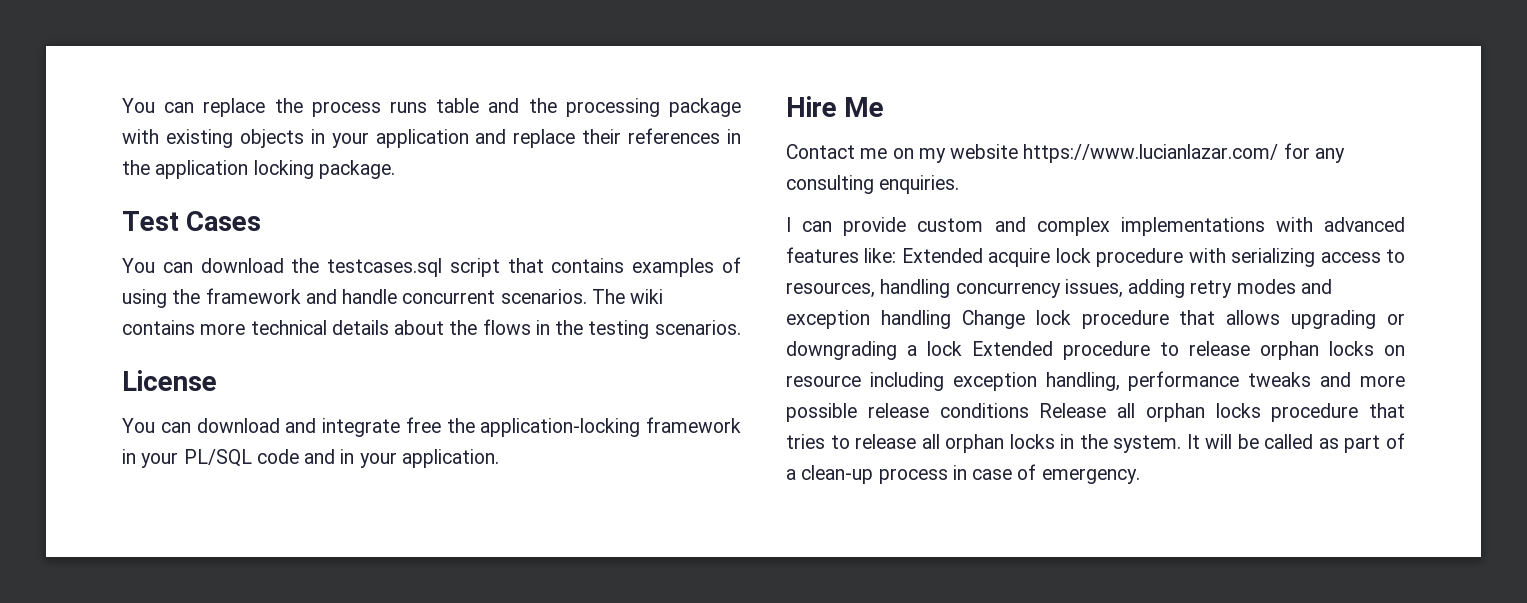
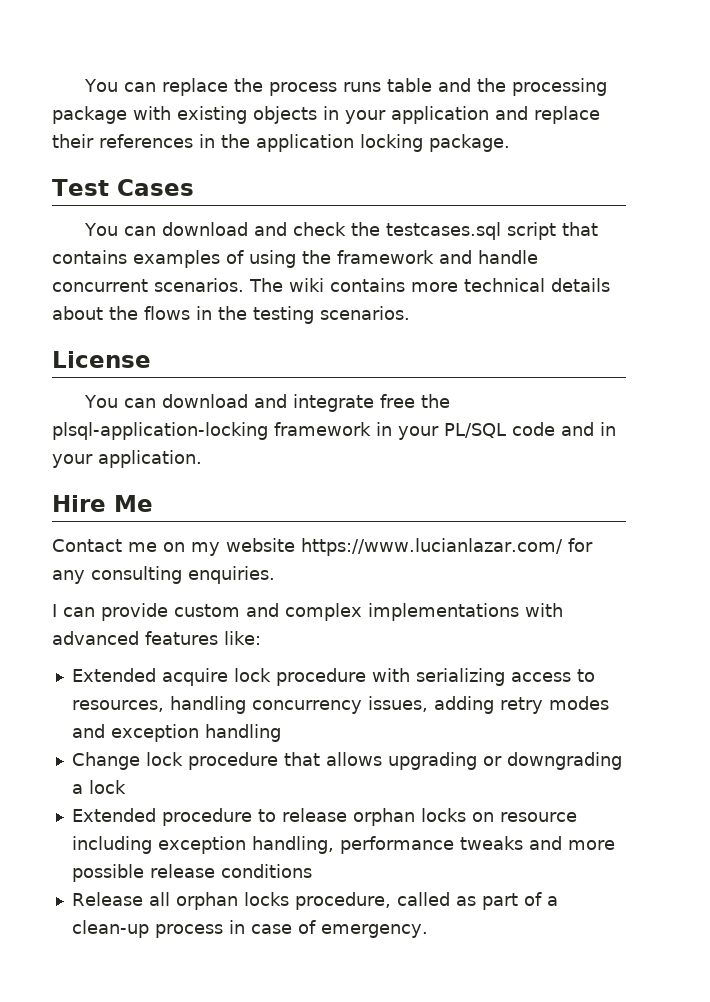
- You can download the testcases.sql script that contains examples of using the framework and handle concurrent scenarios.
+ You can download and check the testcases.sql script that contains examples of using the framework and handle concurrent scenarios.
- You can download and integrate free the application-locking framework in your PL/SQL code and in your application.
+ You can download and integrate free the plsql-application-locking framework in your PL/SQL code and in your application.
- I can provide custom and complex implementations with advanced features like: Extended acquire lock procedure with serializing access to resources, handling concurrency issues, adding retry modes and exception handling Change lock procedure that allows upgrading or downgrading a lock Extended procedure to release orphan locks on resource including exception handling, performance tweaks and more possible release conditions Release all orphan locks procedure that tries to release all orphan locks in the system. It will be called as part of a clean-up process in case of emergency.
+ I can provide custom and complex implementations with advanced features like:
+ Extended acquire lock procedure with serializing access to resources, handling concurrency issues, adding retry modes and exception handling
+ Change lock procedure that allows upgrading or downgrading a lock
+ Extended procedure to release orphan locks on resource including exception handling, performance tweaks and more possible release conditions
+ Release all orphan locks procedure, called as part of a clean-up process in case of emergency.

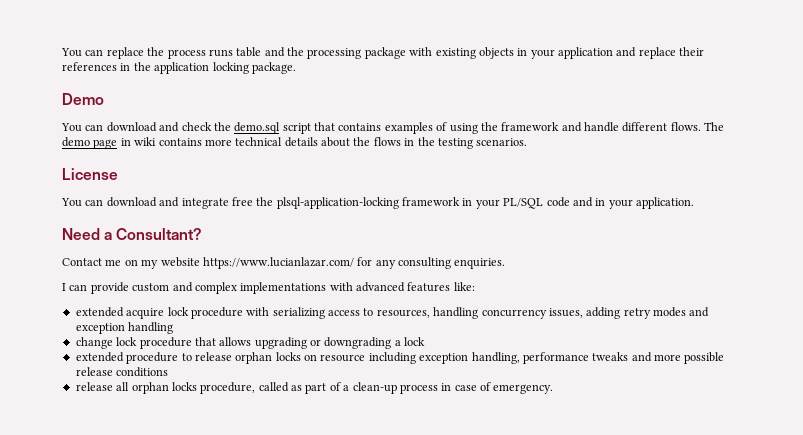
- Test Cases
+ Demo
- You can download and check the testcases.sql script that contains examples of using the framework and handle concurrent scenarios. The wiki contains more technical details about the flows in the testing scenarios.
+ You can download and check the demo.sql script that contains examples of using the framework and handle different flows. The demo page in wiki contains more technical details about the flows in the testing scenarios.
- Hire Me
+ Need a Consultant?
- Extended acquire lock procedure with serializing access to resources, handling concurrency issues, adding retry modes and exception handling
+ extended acquire lock procedure with serializing access to resources, handling concurrency issues, adding retry modes and exception handling
- Change lock procedure that allows upgrading or downgrading a lock
+ change lock procedure that allows upgrading or downgrading a lock
- Extended procedure to release orphan locks on resource including exception handling, performance tweaks and more possible release conditions
+ extended procedure to release orphan locks on resource including exception handling, performance tweaks and more possible release conditions
- Release all orphan locks procedure, called as part of a clean-up process in case of emergency.
+ release all orphan locks procedure, called as part of a clean-up process in case of emergency.

